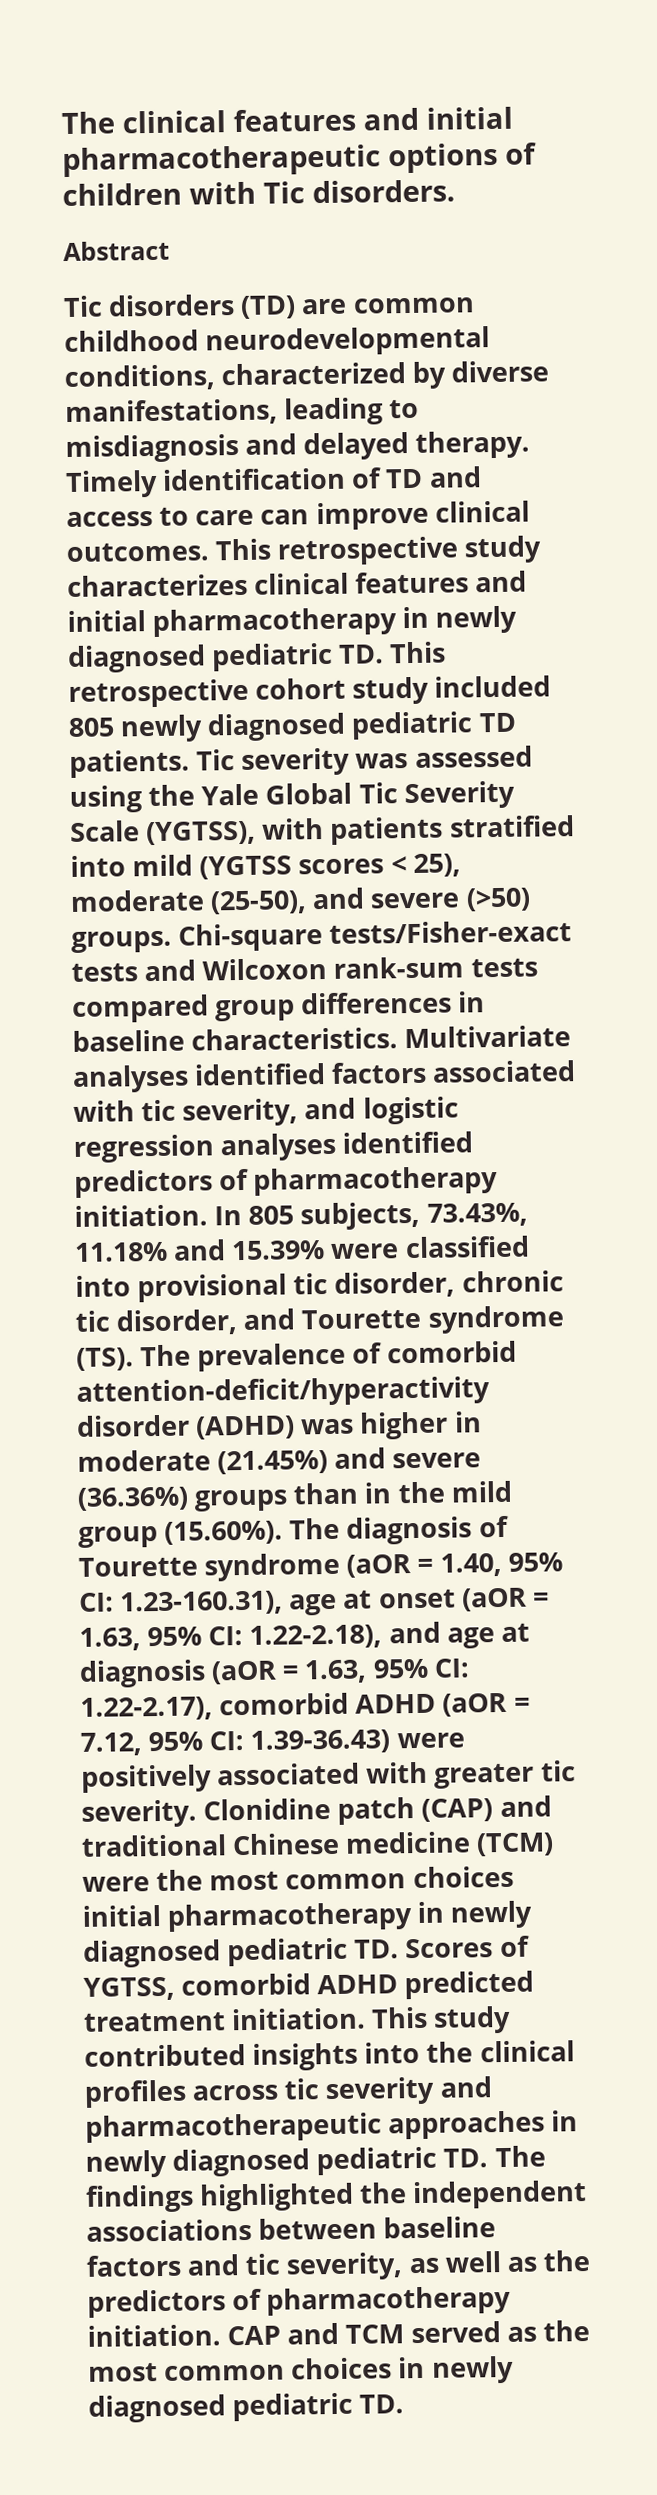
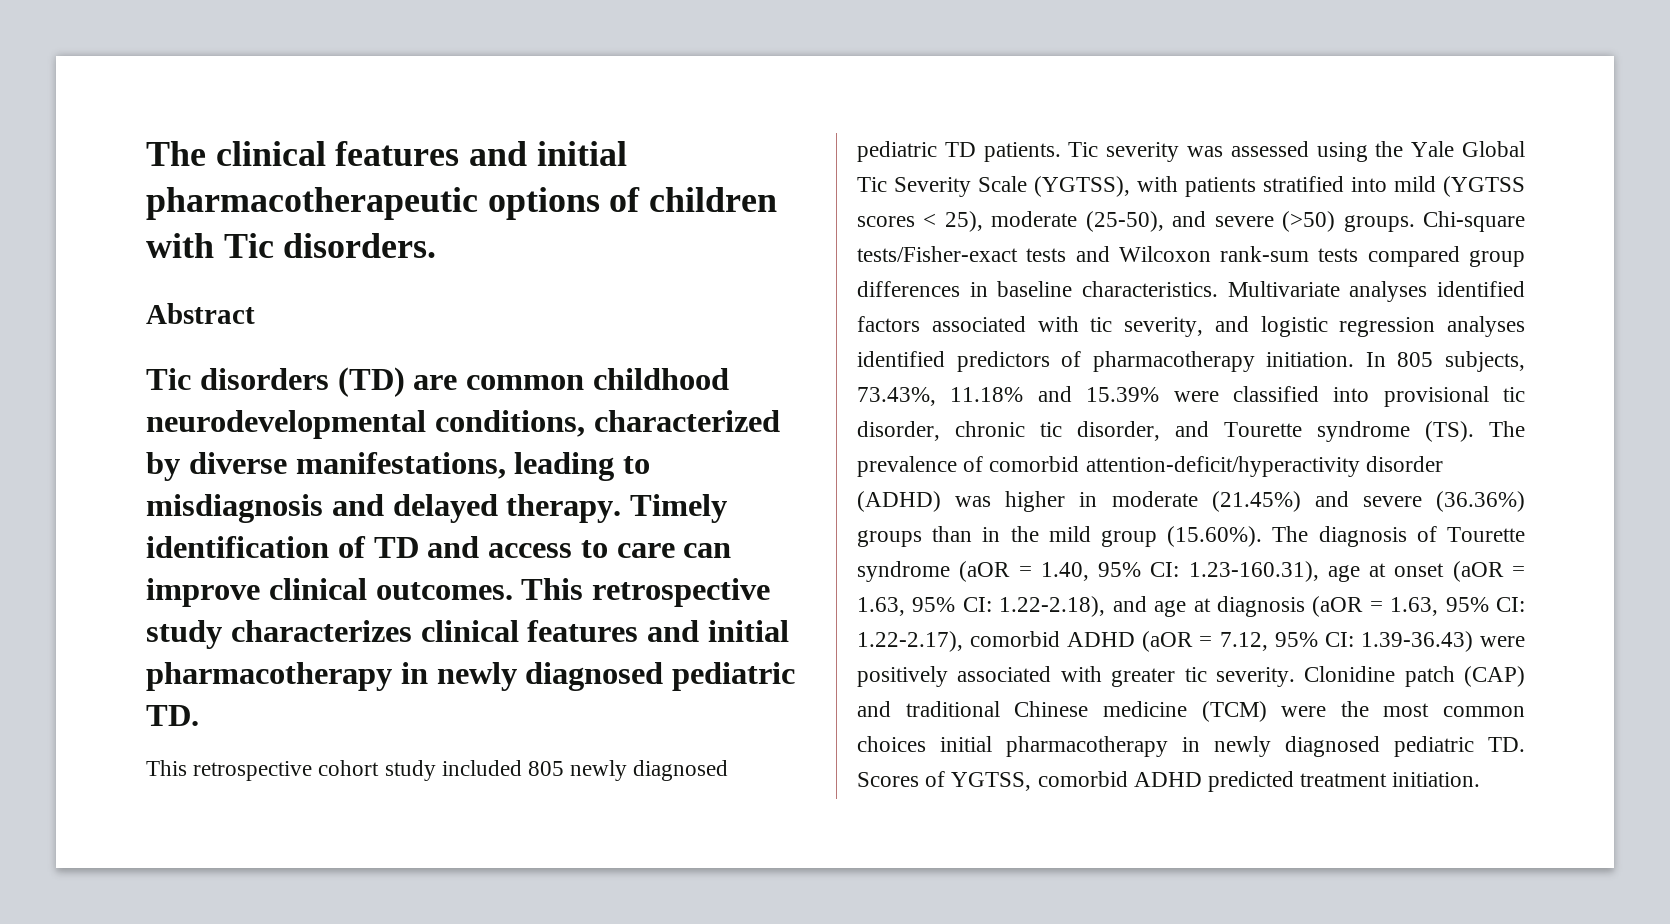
- This retrospective study characterizes clinical features and initial pharmacotherapy in newly diagnosed pediatric TD. This retrospective cohort study included 805 newly diagnosed pediatric TD patients.
+ This retrospective study characterizes clinical features and initial pharmacotherapy in newly diagnosed pediatric TD.
+ This retrospective cohort study included 805 newly diagnosed pediatric TD patients.
- This study contributed insights into the clinical profiles across tic severity and pharmacotherapeutic approaches in newly diagnosed pediatric TD. The findings highlighted the independent associations between baseline factors and tic severity, as well as the predictors of pharmacotherapy initiation. CAP and TCM served as the most common choices in newly diagnosed pediatric TD.

